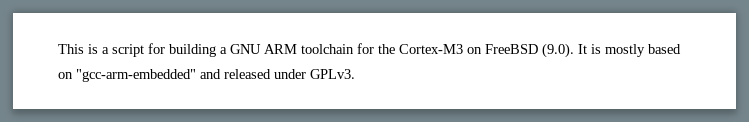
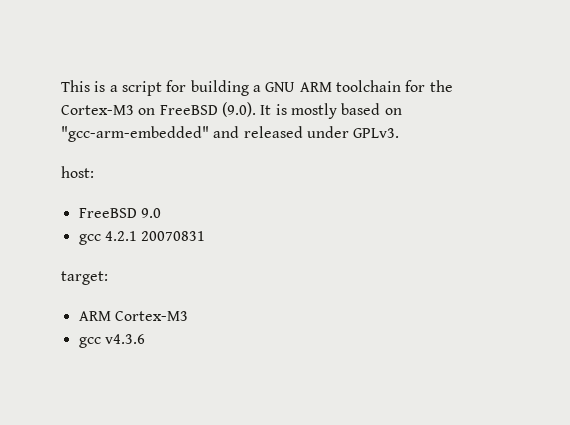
+ host:
+ FreeBSD 9.0
+ gcc 4.2.1 20070831
+ target:
+ ARM Cortex-M3
+ gcc v4.3.6

